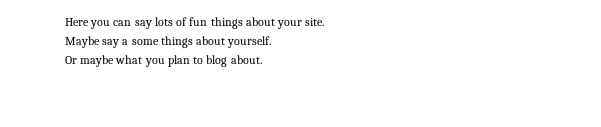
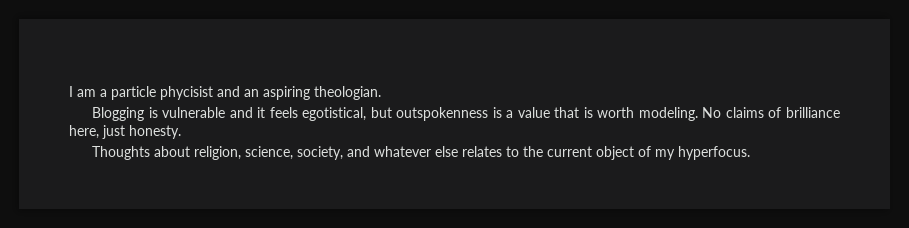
- Here you can say lots of fun things about your site.
- Maybe say a some things about yourself.
- Or maybe what you plan to blog about.
+ I am a particle phycisist and an aspiring theologian.
+ Blogging is vulnerable and it feels egotistical, but outspokenness is a value that is worth modeling. No claims of brilliance here, just honesty.
+ Thoughts about religion, science, society, and whatever else relates to the current object of my hyperfocus.

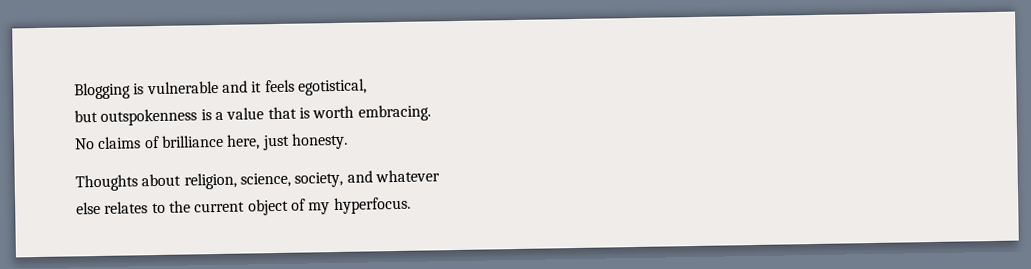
- I am a particle phycisist and an aspiring theologian.
- Blogging is vulnerable and it feels egotistical, but outspokenness is a value that is worth modeling. No claims of brilliance here, just honesty.
+ Blogging is vulnerable and it feels egotistical,
+ but outspokenness is a value that is worth embracing.
+ No claims of brilliance here, just honesty.
- Thoughts about religion, science, society, and whatever else relates to the current object of my hyperfocus.
+ Thoughts about religion, science, society, and whatever
+ else relates to the current object of my hyperfocus.

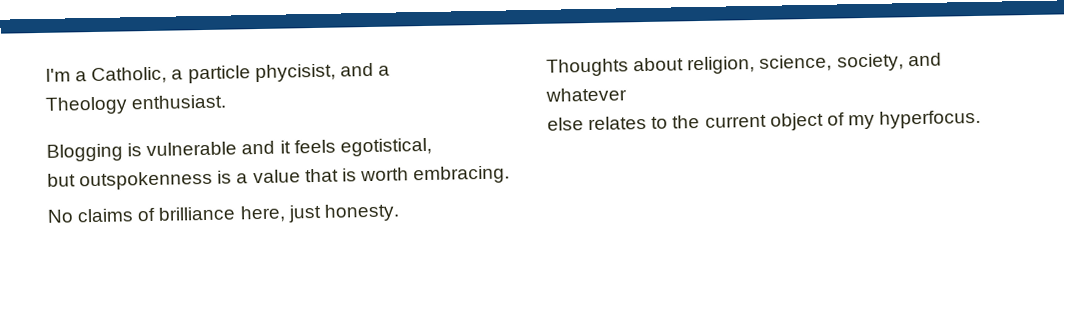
+ I'm a Catholic, a particle phycisist, and a
+ Theology enthusiast.

